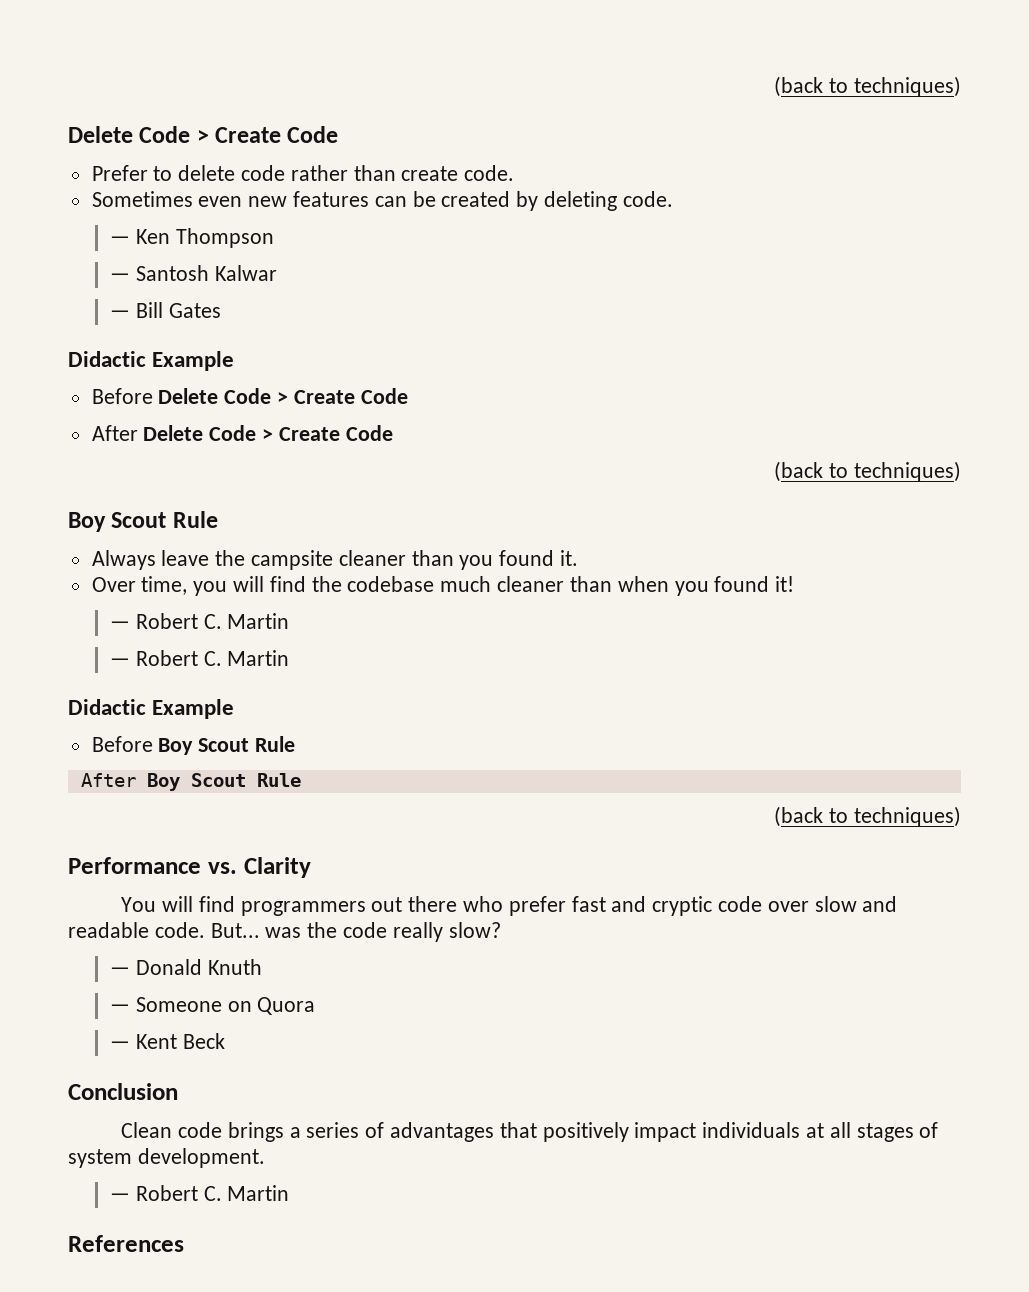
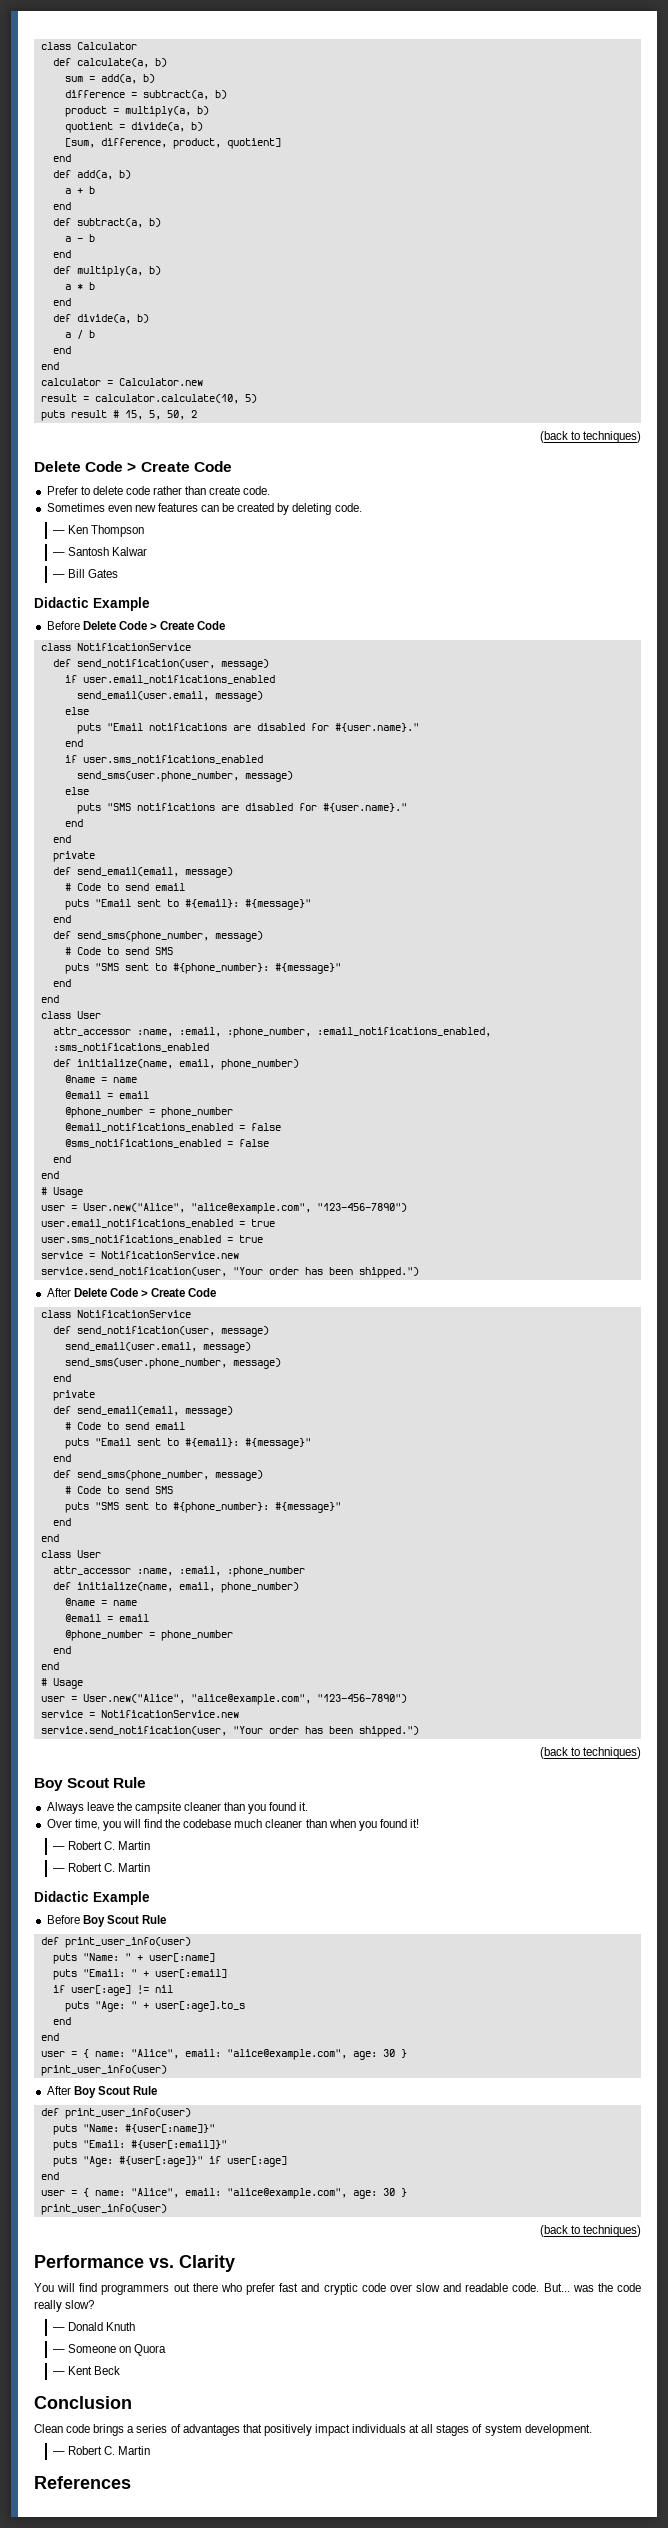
+ class Calculator
+ def calculate(a, b)
+ sum = add(a, b)
+ difference = subtract(a, b)
+ product = multiply(a, b)
+ quotient = divide(a, b)
+ [sum, difference, product, quotient]
+ end
+ def add(a, b)
+ a + b
+ end
+ def subtract(a, b)
+ a - b
+ end
+ def multiply(a, b)
+ a * b
+ end
+ def divide(a, b)
+ a / b
+ end
+ end
+ calculator = Calculator.new
+ result = calculator.calculate(10, 5)
+ puts result # 15, 5, 50, 2
  Before Delete Code > Create Code
+ class NotificationService
+ def send_notification(user, message)
+ if user.email_notifications_enabled
+ send_email(user.email, message)
+ else
+ puts "Email notifications are disabled for #{user.name}."
+ end
+ if user.sms_notifications_enabled
+ send_sms(user.phone_number, message)
+ else
+ puts "SMS notifications are disabled for #{user.name}."
+ end
+ end
+ private
+ def send_email(email, message)
+ # Code to send email
+ puts "Email sent to #{email}: #{message}"
+ end
+ def send_sms(phone_number, message)
+ # Code to send SMS
+ puts "SMS sent to #{phone_number}: #{message}"
+ end
+ end
+ class User
+ attr_accessor :name, :email, :phone_number, :email_notifications_enabled, :sms_notifications_enabled
+ def initialize(name, email, phone_number)
+ @name = name
+ @email = email
+ @phone_number = phone_number
+ @email_notifications_enabled = false
+ @sms_notifications_enabled = false
+ end
+ end
+ # Usage
+ user = User.new("Alice", "alice@example.com", "123-456-7890")
+ user.email_notifications_enabled = true
+ user.sms_notifications_enabled = true
+ service = NotificationService.new
+ service.send_notification(user, "Your order has been shipped.")
  After Delete Code > Create Code
+ class NotificationService
+ def send_notification(user, message)
+ send_email(user.email, message)
+ send_sms(user.phone_number, message)
+ end
+ private
+ def send_email(email, message)
+ # Code to send email
+ puts "Email sent to #{email}: #{message}"
+ end
+ def send_sms(phone_number, message)
+ # Code to send SMS
+ puts "SMS sent to #{phone_number}: #{message}"
+ end
+ end
+ class User
+ attr_accessor :name, :email, :phone_number
+ def initialize(name, email, phone_number)
+ @name = name
+ @email = email
+ @phone_number = phone_number
+ end
+ end
+ # Usage
+ user = User.new("Alice", "alice@example.com", "123-456-7890")
+ service = NotificationService.new
+ service.send_notification(user, "Your order has been shipped.")
  Before Boy Scout Rule
+ def print_user_info(user)
+ puts "Name: " + user[:name]
+ puts "Email: " + user[:email]
+ if user[:age] != nil
+ puts "Age: " + user[:age].to_s
+ end
+ end
+ user = { name: "Alice", email: "alice@example.com", age: 30 }
+ print_user_info(user)
  After Boy Scout Rule
+ def print_user_info(user)
+ puts "Name: #{user[:name]}"
+ puts "Email: #{user[:email]}"
+ puts "Age: #{user[:age]}" if user[:age]
+ end
+ user = { name: "Alice", email: "alice@example.com", age: 30 }
+ print_user_info(user)

